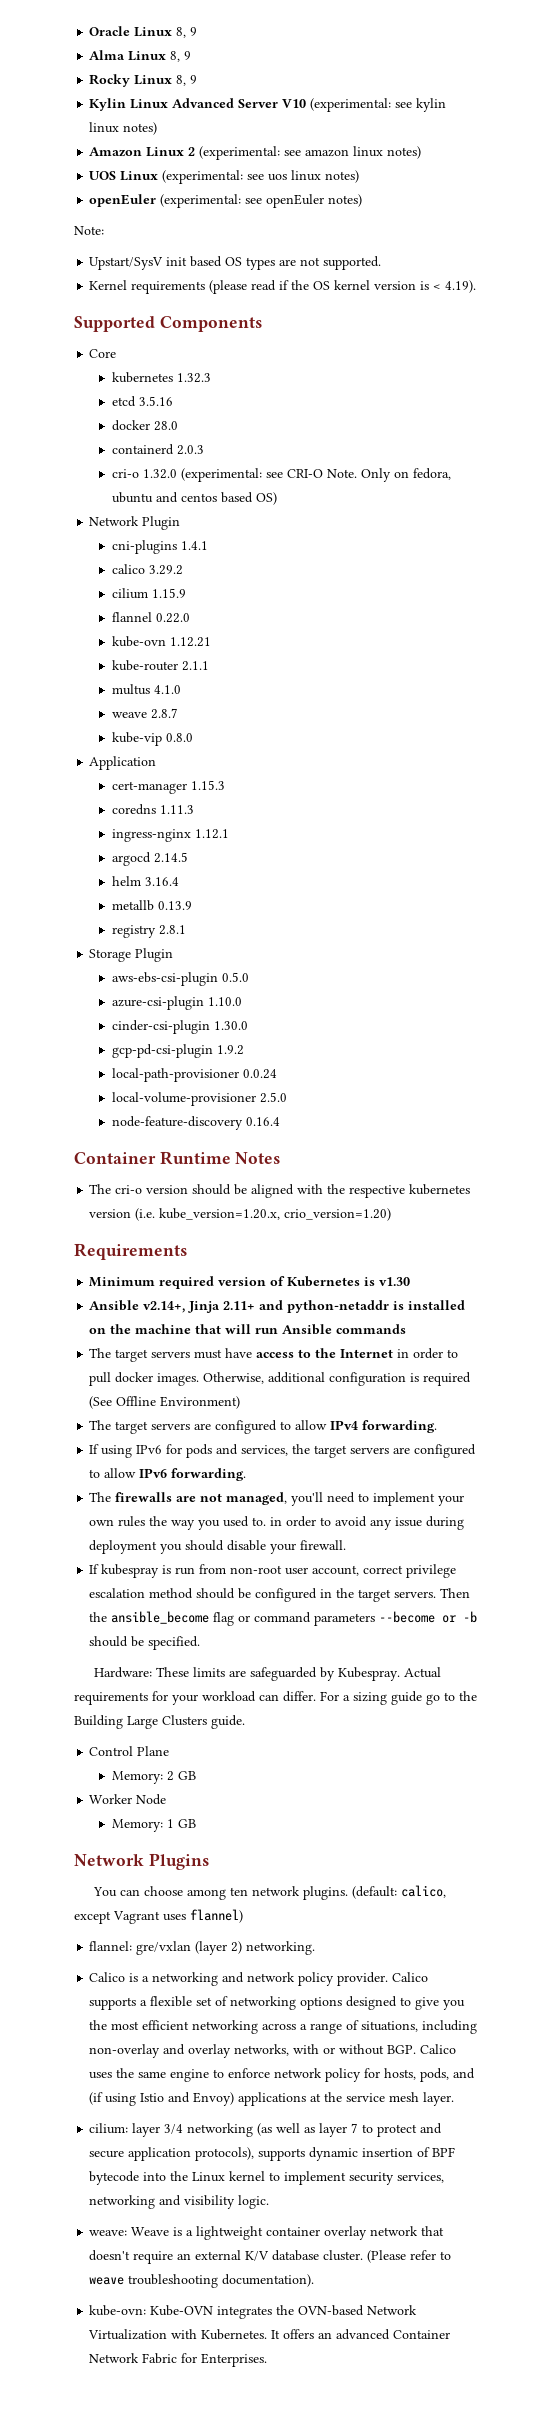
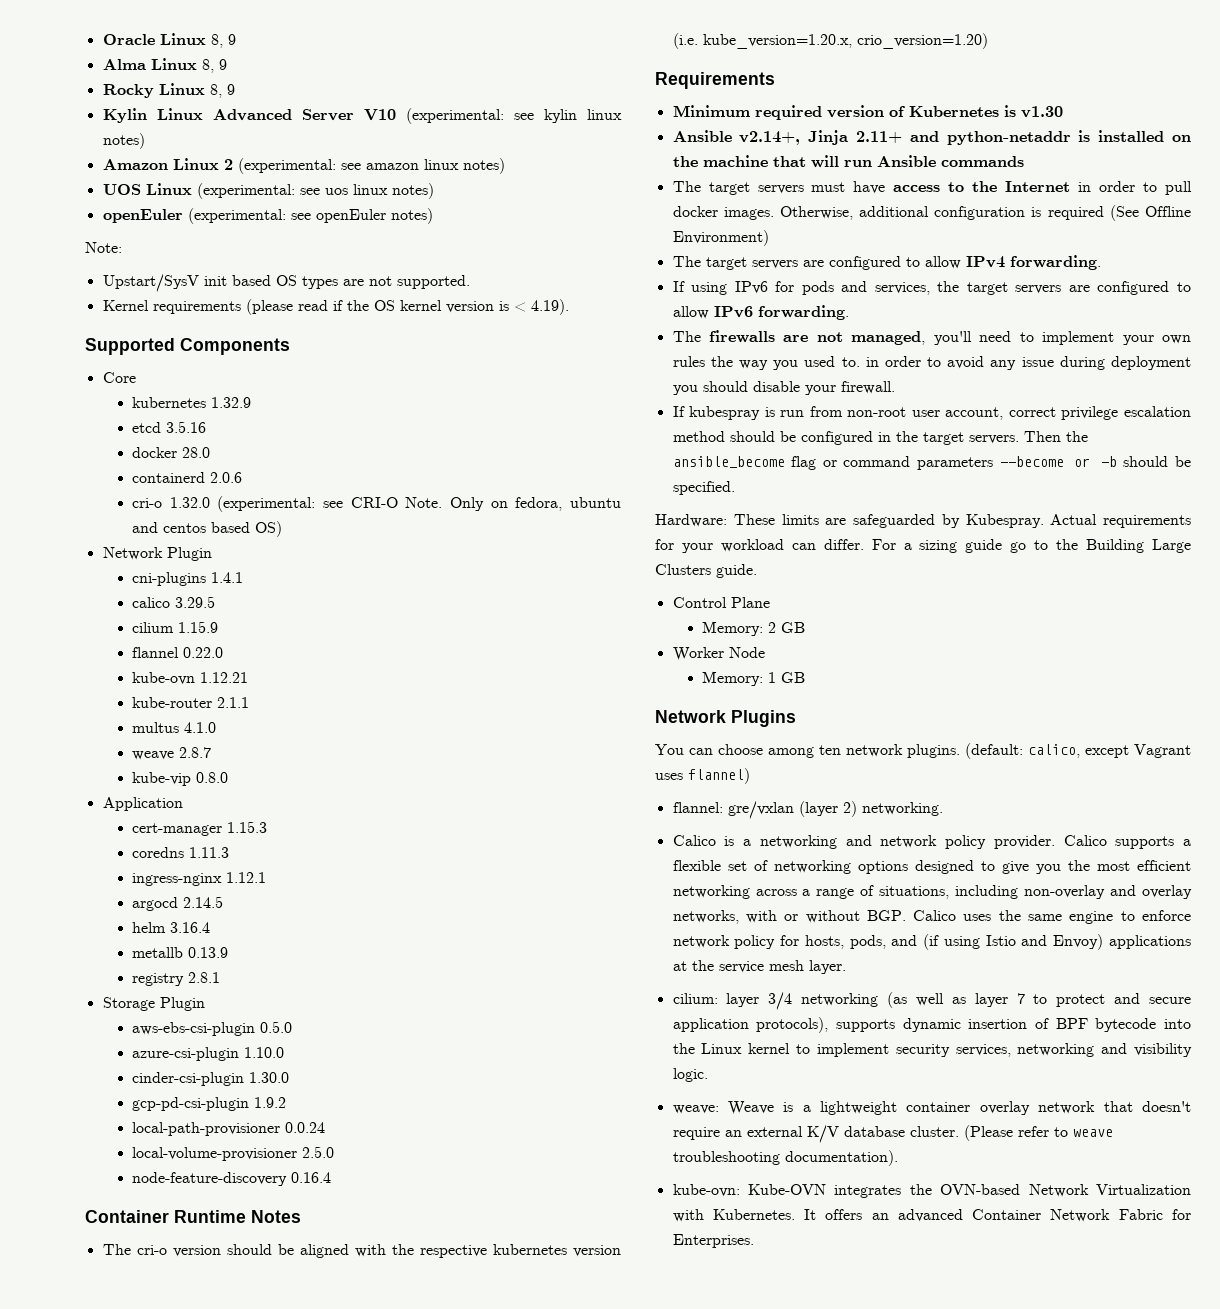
- kubernetes 1.32.3
+ kubernetes 1.32.9
- containerd 2.0.3
+ containerd 2.0.6
- calico 3.29.2
+ calico 3.29.5

